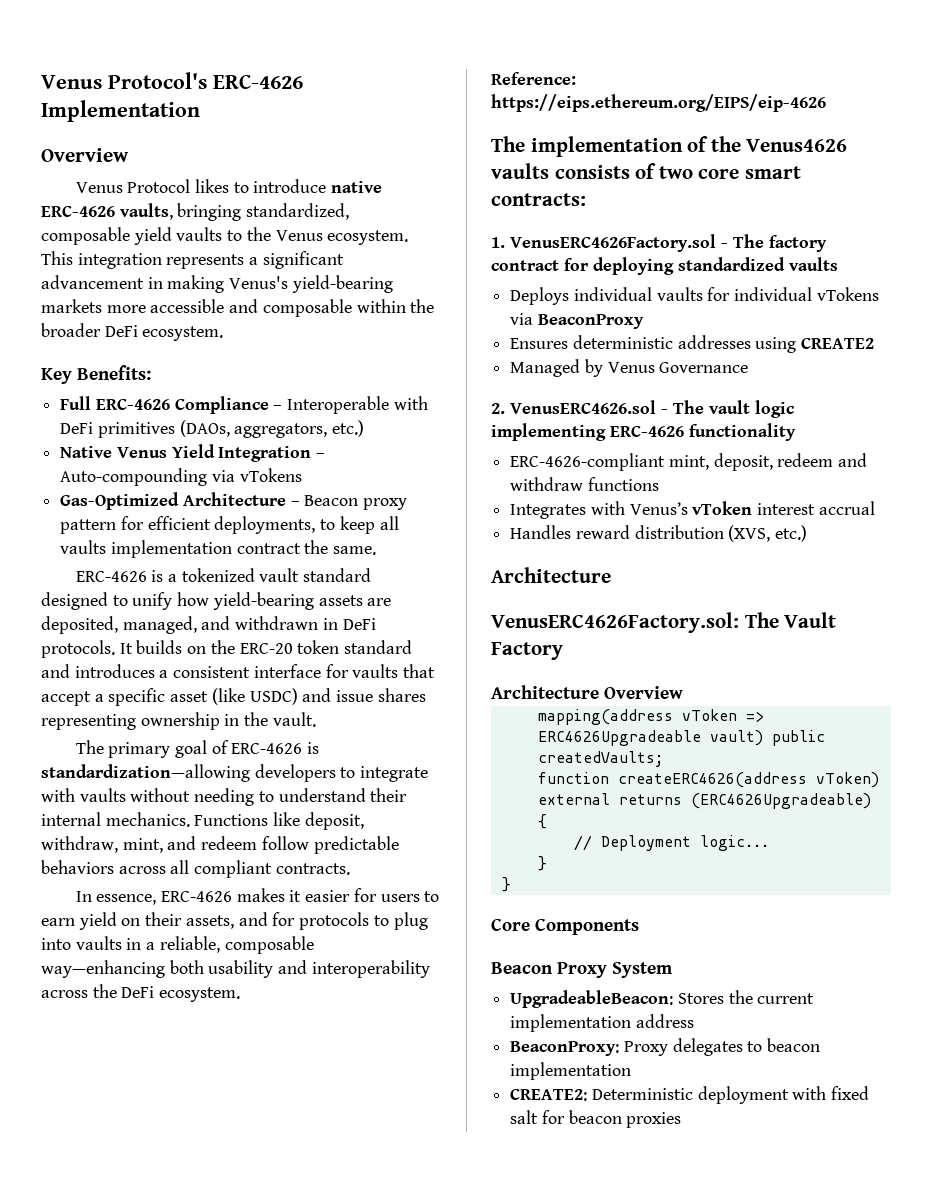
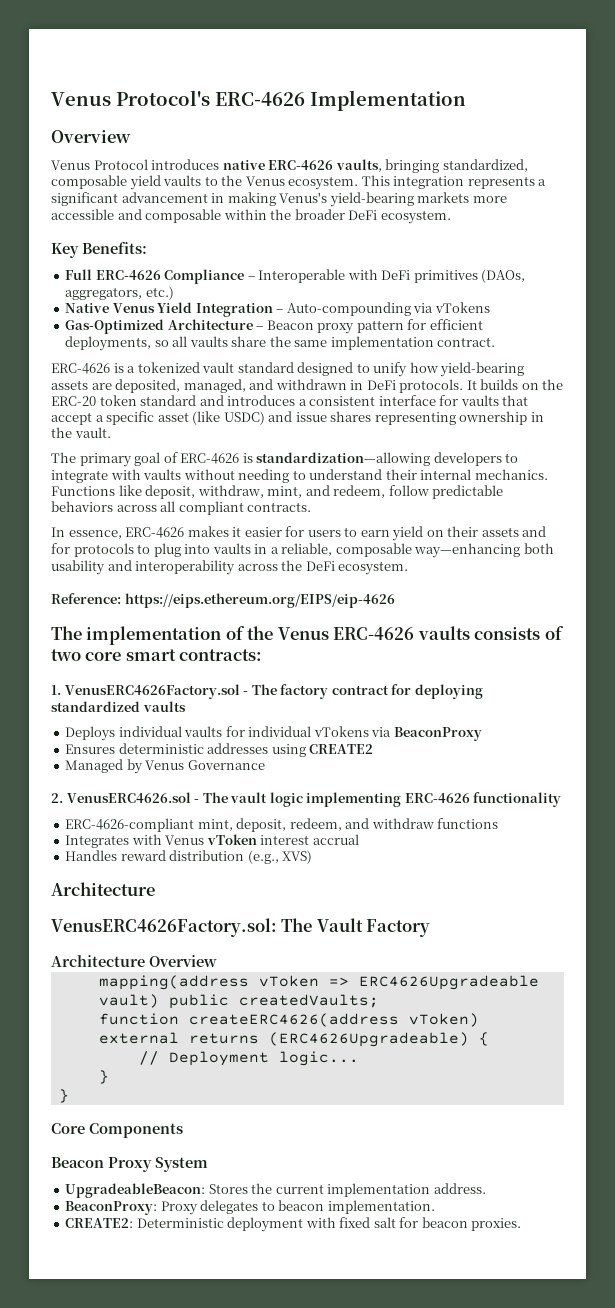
- Venus Protocol likes to introduce native ERC-4626 vaults, bringing standardized, composable yield vaults to the Venus ecosystem.
+ Venus Protocol introduces native ERC-4626 vaults, bringing standardized, composable yield vaults to the Venus ecosystem.
- Gas-Optimized Architecture – Beacon proxy pattern for efficient deployments, to keep all vaults implementation contract the same.
+ Gas-Optimized Architecture – Beacon proxy pattern for efficient deployments, so all vaults share the same implementation contract.
- Functions like deposit, withdraw, mint, and redeem follow predictable behaviors across all compliant contracts.
+ Functions like deposit, withdraw, mint, and redeem, follow predictable behaviors across all compliant contracts.
- In essence, ERC-4626 makes it easier for users to earn yield on their assets, and for protocols to plug into vaults in a reliable, composable way—enhancing both usability and interoperability across the DeFi ecosystem.
+ In essence, ERC-4626 makes it easier for users to earn yield on their assets and for protocols to plug into vaults in a reliable, composable way—enhancing both usability and interoperability across the DeFi ecosystem.
- The implementation of the Venus4626 vaults consists of two core smart contracts:
+ The implementation of the Venus ERC-4626 vaults consists of two core smart contracts:
- ERC-4626-compliant mint, deposit, redeem and withdraw functions
+ ERC-4626-compliant mint, deposit, redeem, and withdraw functions
- Integrates with Venus’s vToken interest accrual
+ Integrates with Venus vToken interest accrual
- Handles reward distribution (XVS, etc.)
+ Handles reward distribution (e.g., XVS)
- UpgradeableBeacon: Stores the current implementation address
+ UpgradeableBeacon: Stores the current implementation address.
- BeaconProxy: Proxy delegates to beacon implementation
+ BeaconProxy: Proxy delegates to beacon implementation.
- CREATE2: Deterministic deployment with fixed salt for beacon proxies
+ CREATE2: Deterministic deployment with fixed salt for beacon proxies.

